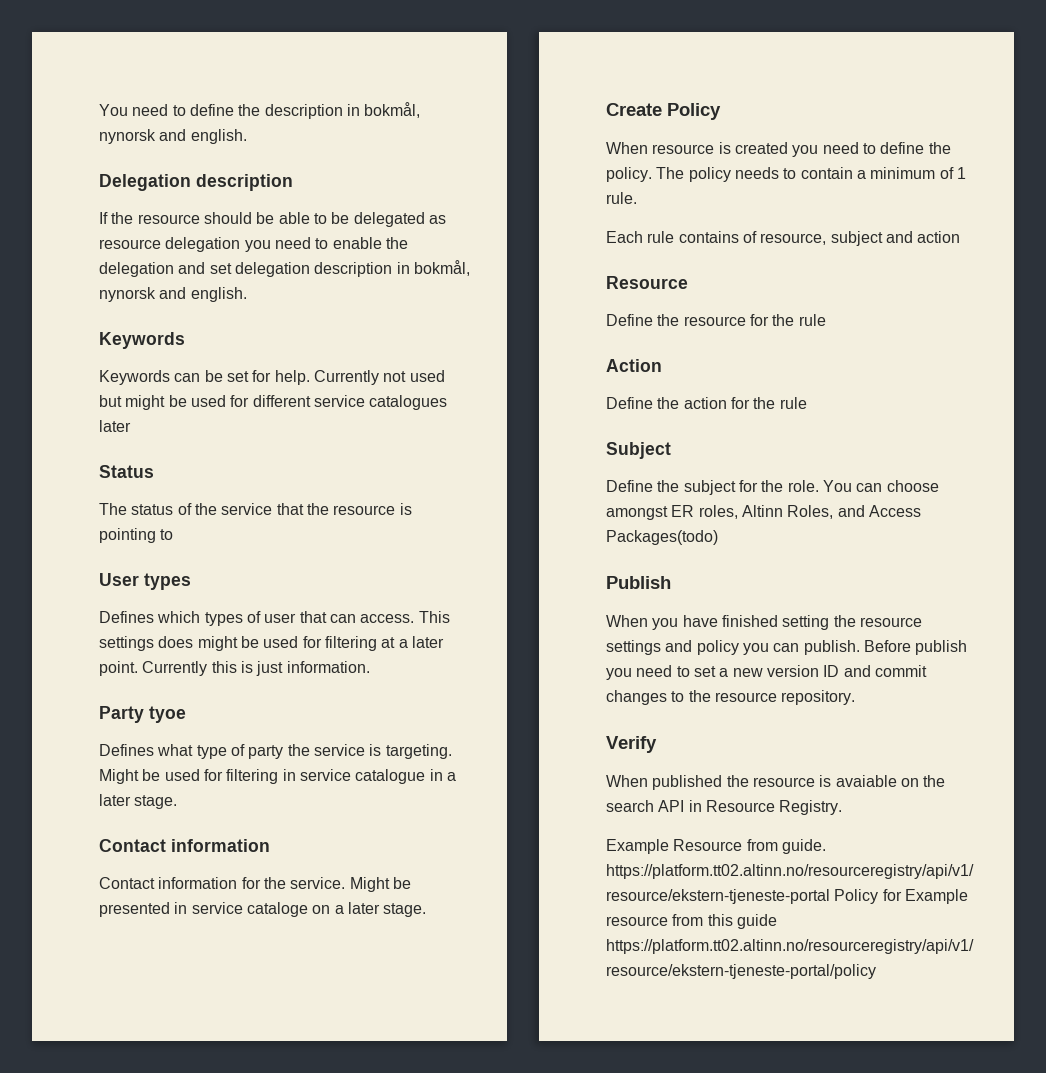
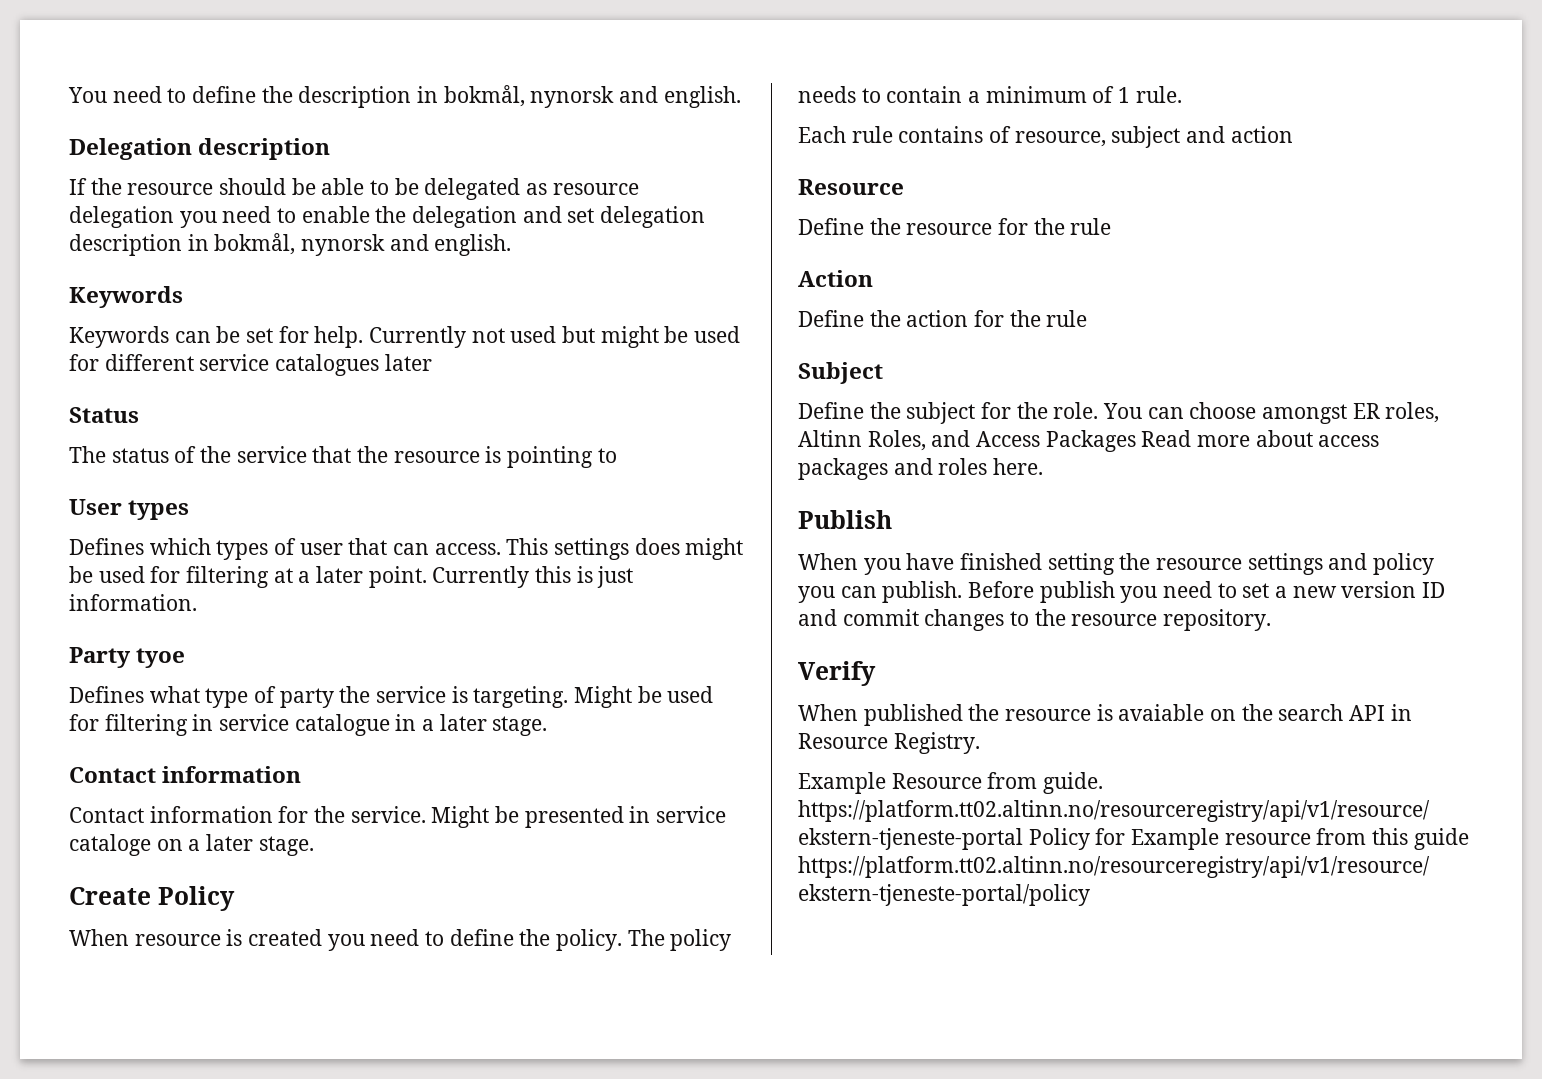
- You can choose amongst ER roles, Altinn Roles, and Access Packages(todo)
+ You can choose amongst ER roles, Altinn Roles, and Access Packages Read more about access packages and roles here.

